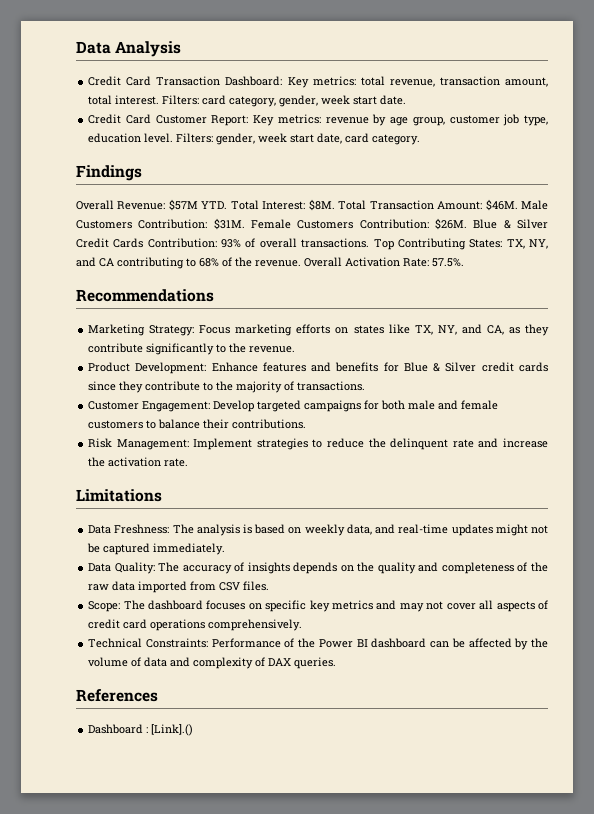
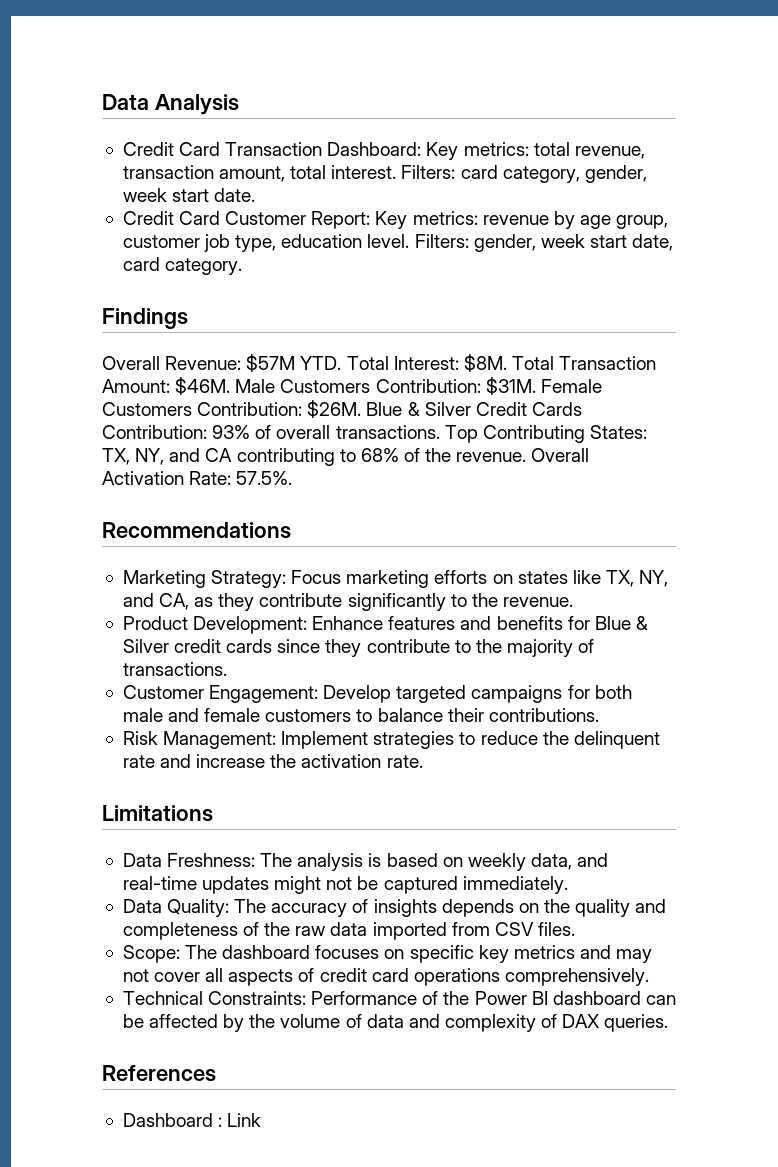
- Dashboard : [Link].()
+ Dashboard : Link

